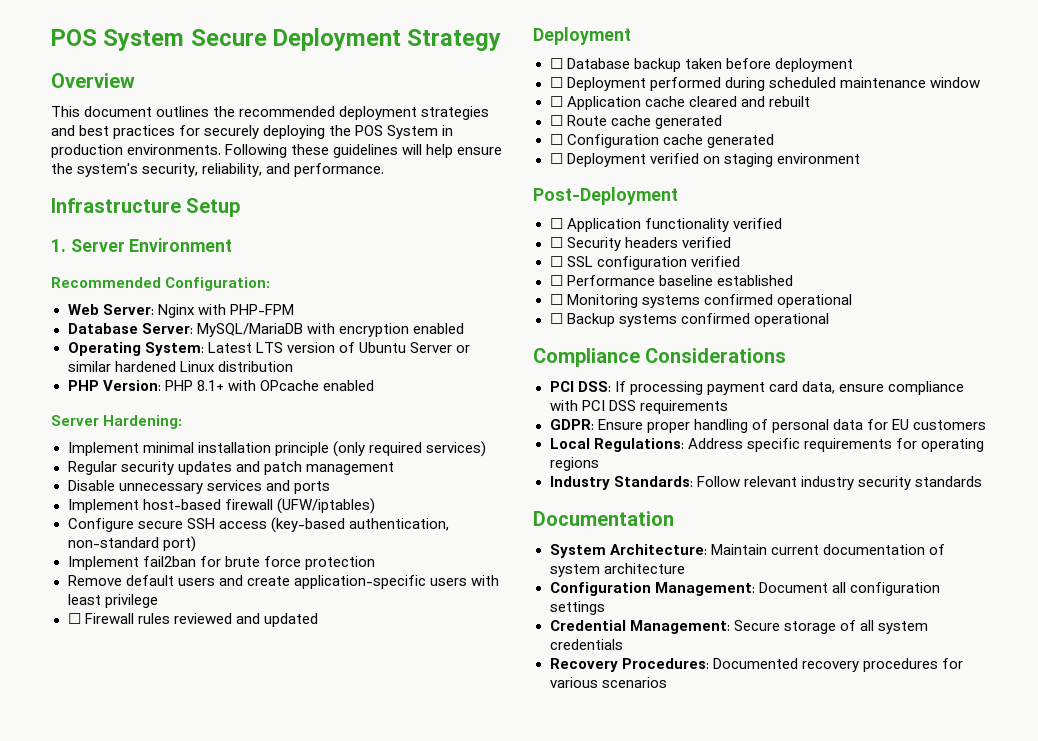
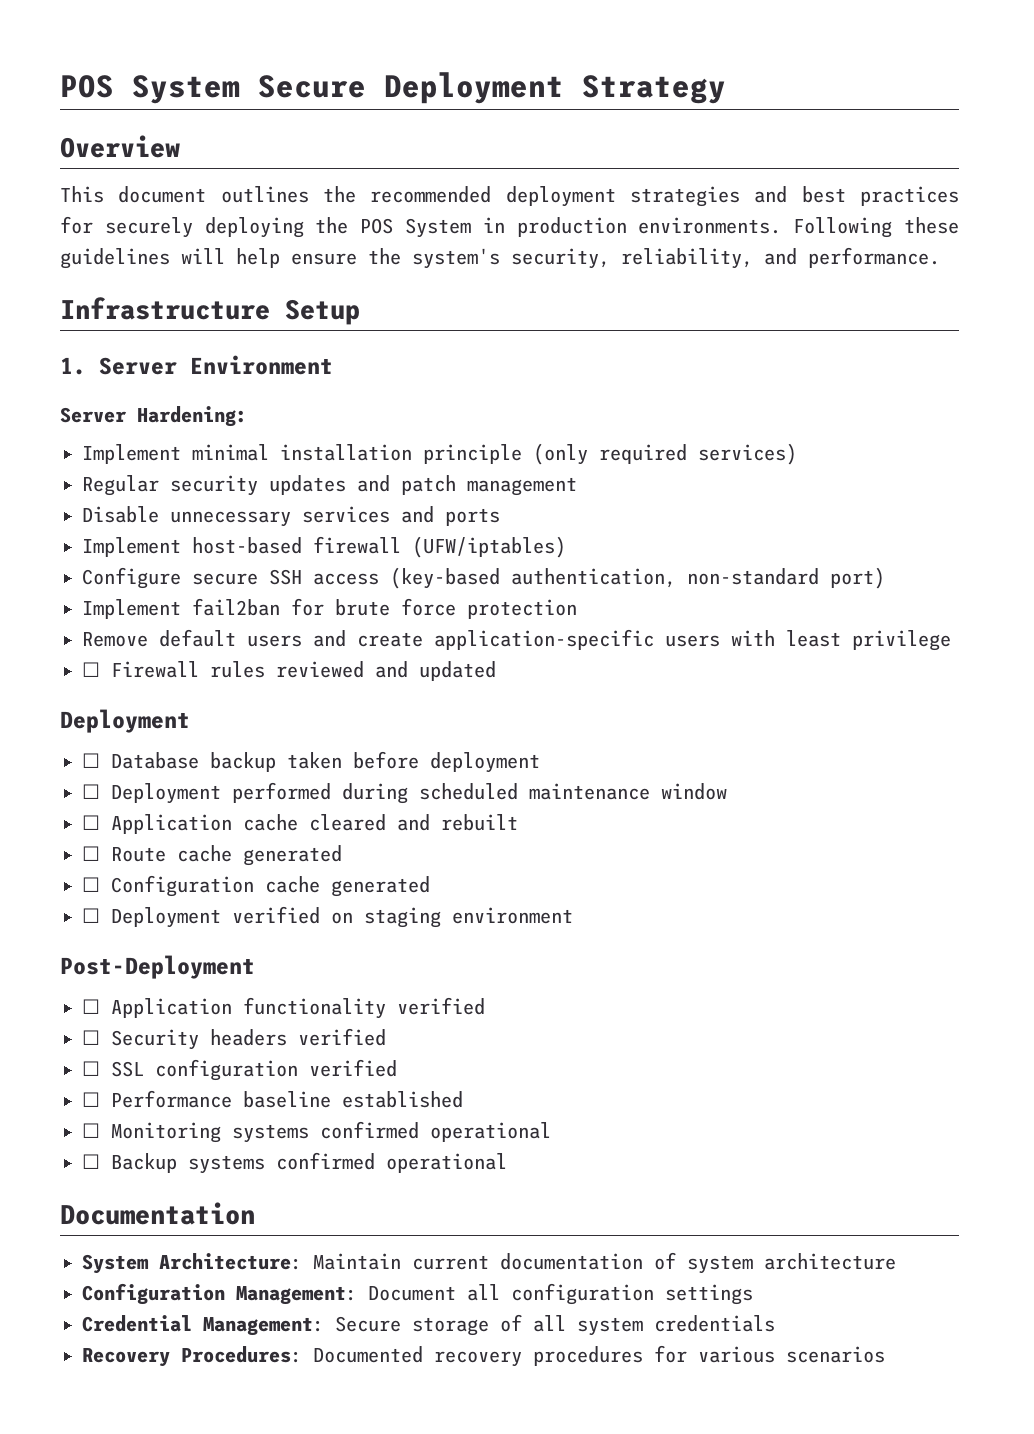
- Recommended Configuration:
- Web Server: Nginx with PHP-FPM
- Database Server: MySQL/MariaDB with encryption enabled
- Operating System: Latest LTS version of Ubuntu Server or similar hardened Linux distribution
- PHP Version: PHP 8.1+ with OPcache enabled
- Compliance Considerations
- PCI DSS: If processing payment card data, ensure compliance with PCI DSS requirements
- GDPR: Ensure proper handling of personal data for EU customers
- Local Regulations: Address specific requirements for operating regions
- Industry Standards: Follow relevant industry security standards

